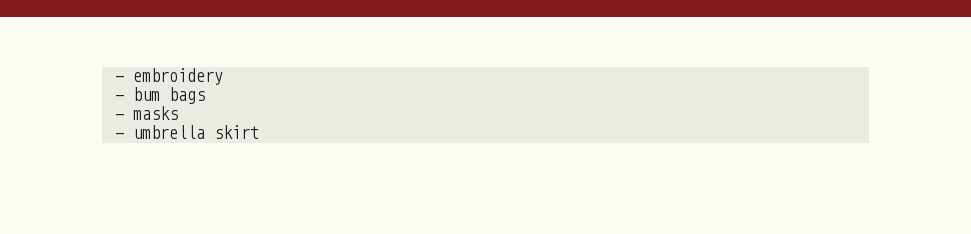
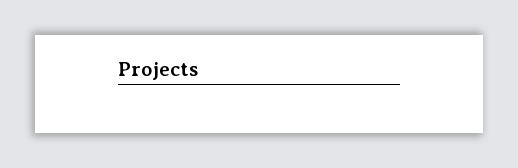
- - embroidery
- - bum bags
- - masks
- - umbrella skirt
+ Projects

